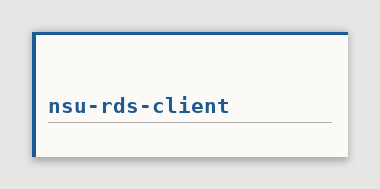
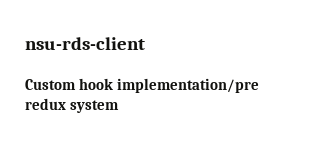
+ Custom hook implementation/pre redux system

